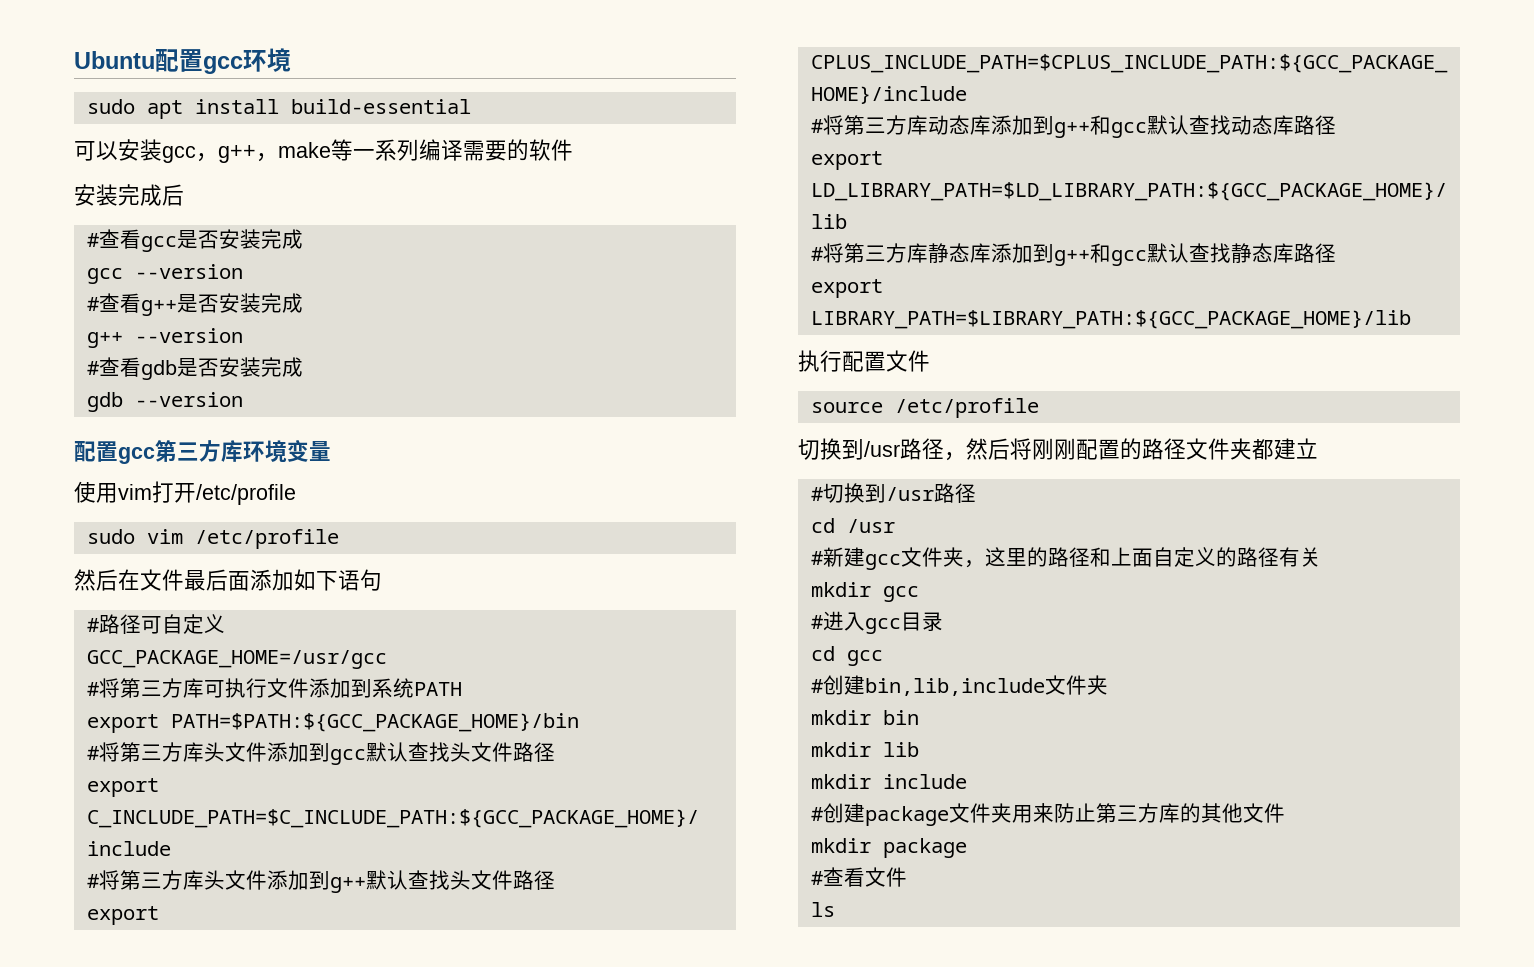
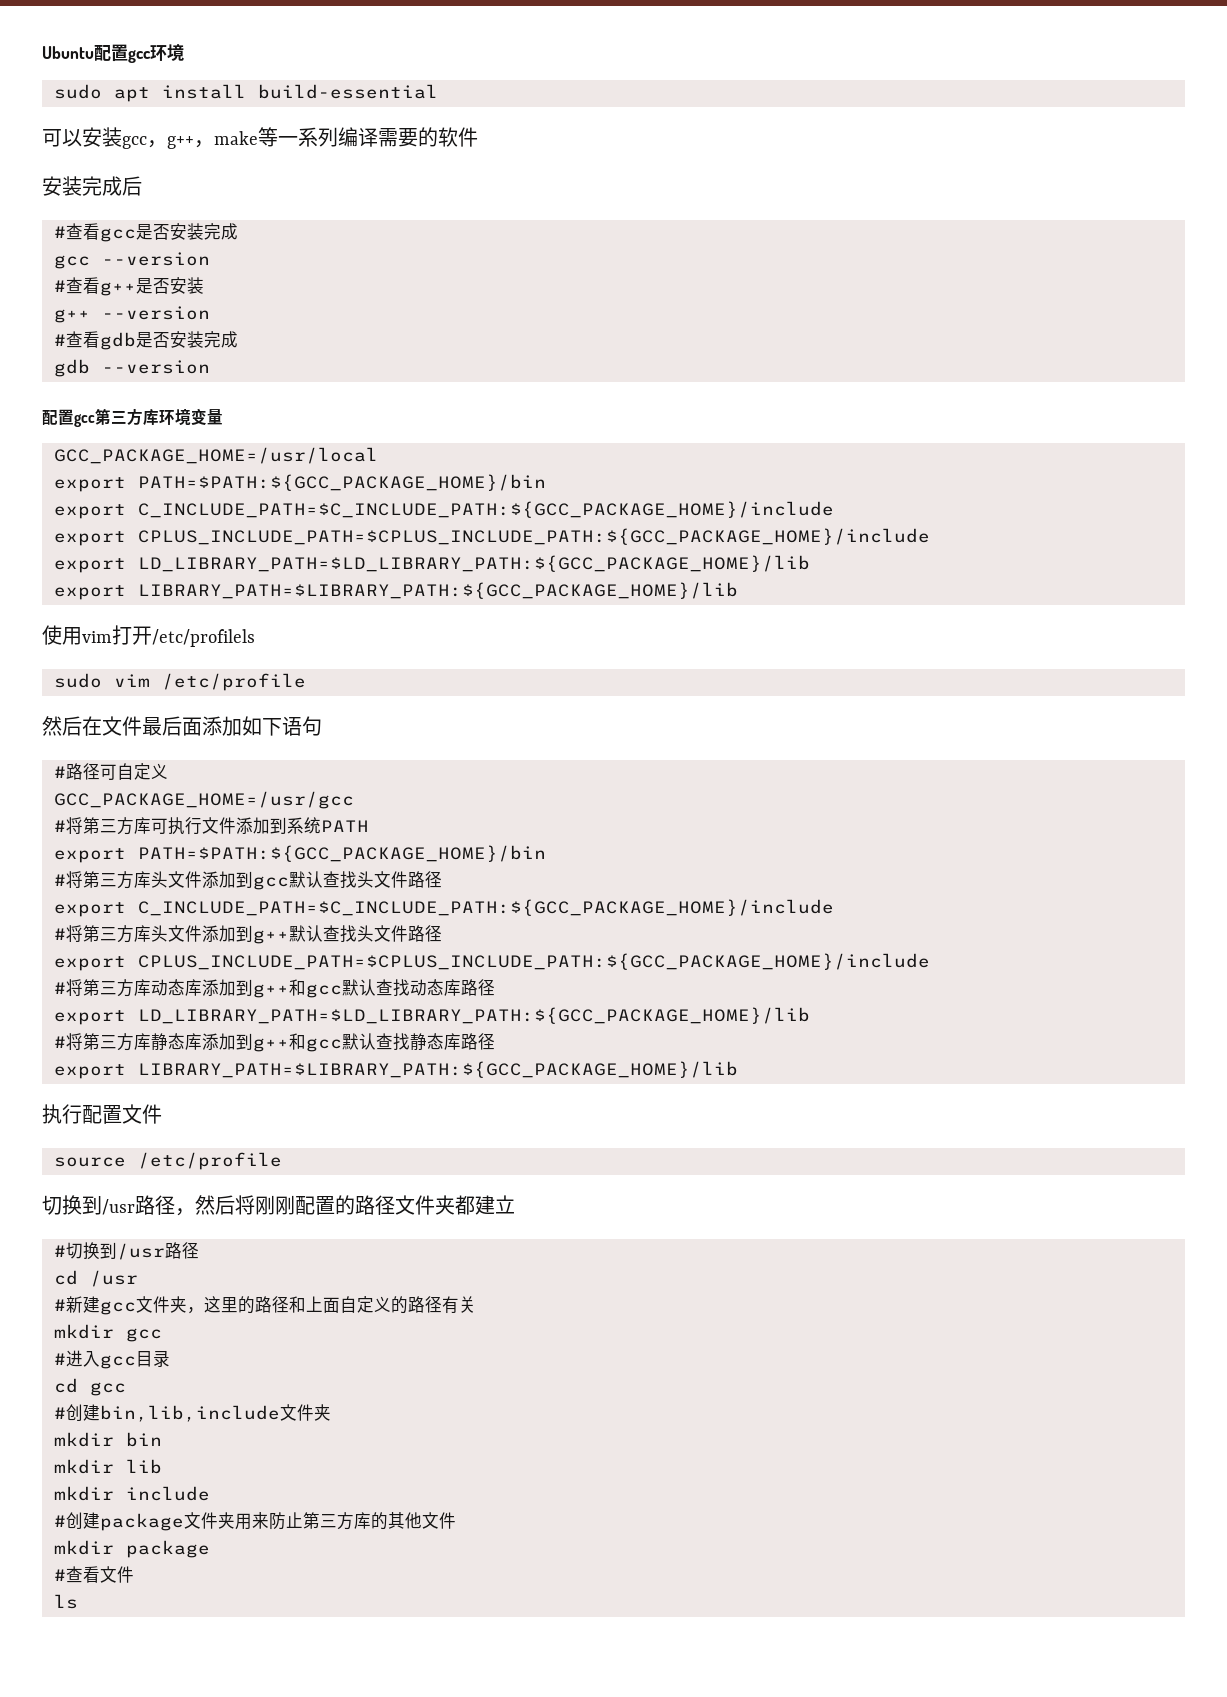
- #查看g++是否安装完成
+ #查看g++是否安装
+ GCC_PACKAGE_HOME=/usr/local
+ export PATH=$PATH:${GCC_PACKAGE_HOME}/bin
+ export C_INCLUDE_PATH=$C_INCLUDE_PATH:${GCC_PACKAGE_HOME}/include
+ export CPLUS_INCLUDE_PATH=$CPLUS_INCLUDE_PATH:${GCC_PACKAGE_HOME}/include
+ export LD_LIBRARY_PATH=$LD_LIBRARY_PATH:${GCC_PACKAGE_HOME}/lib
+ export LIBRARY_PATH=$LIBRARY_PATH:${GCC_PACKAGE_HOME}/lib
- 使用vim打开/etc/profile
+ 使用vim打开/etc/profilels

